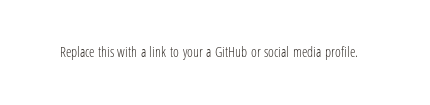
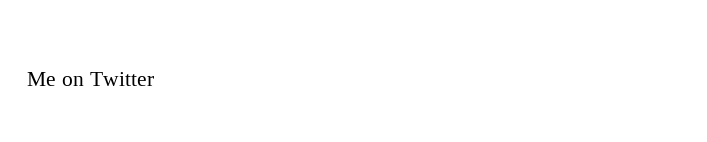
- Replace this with a link to your a GitHub or social media profile.
+ Me on Twitter

